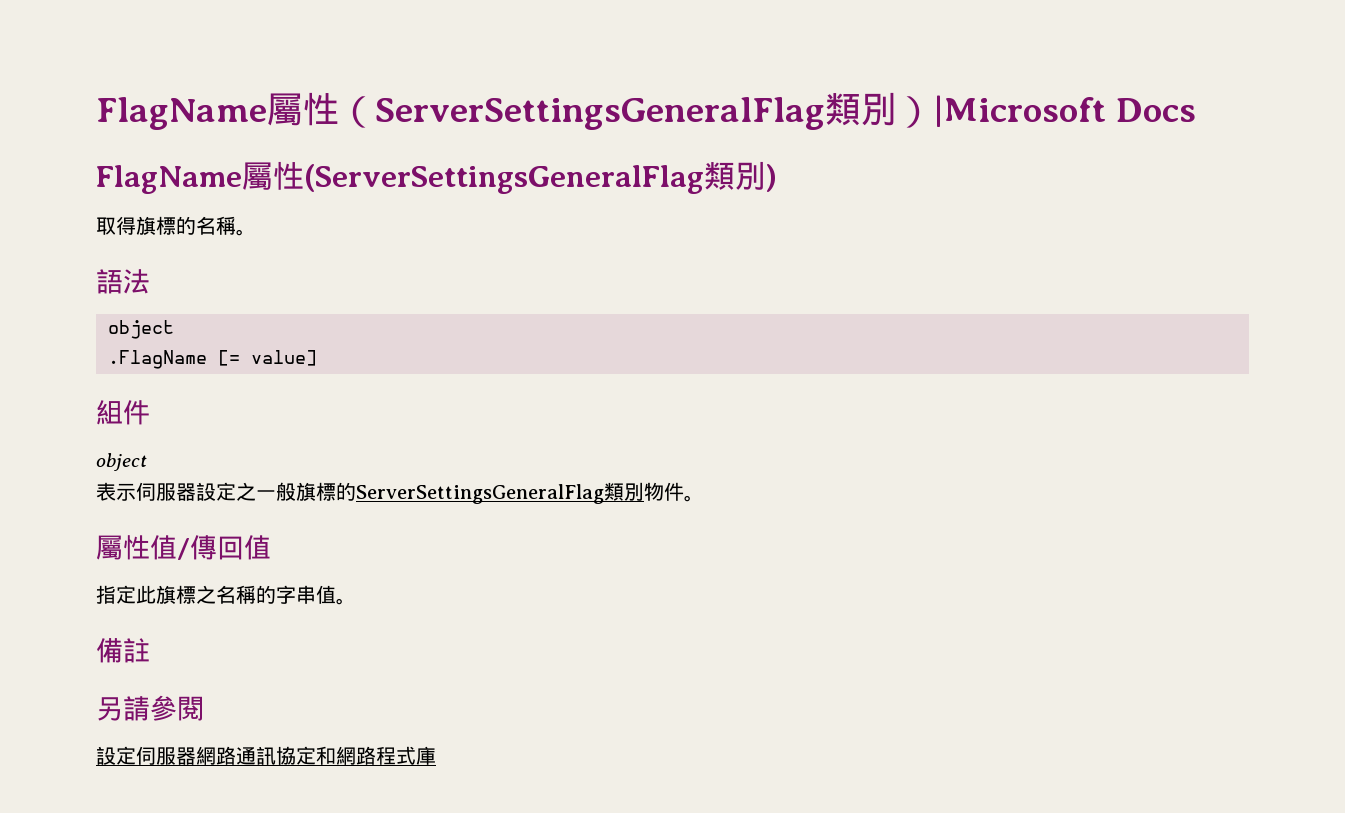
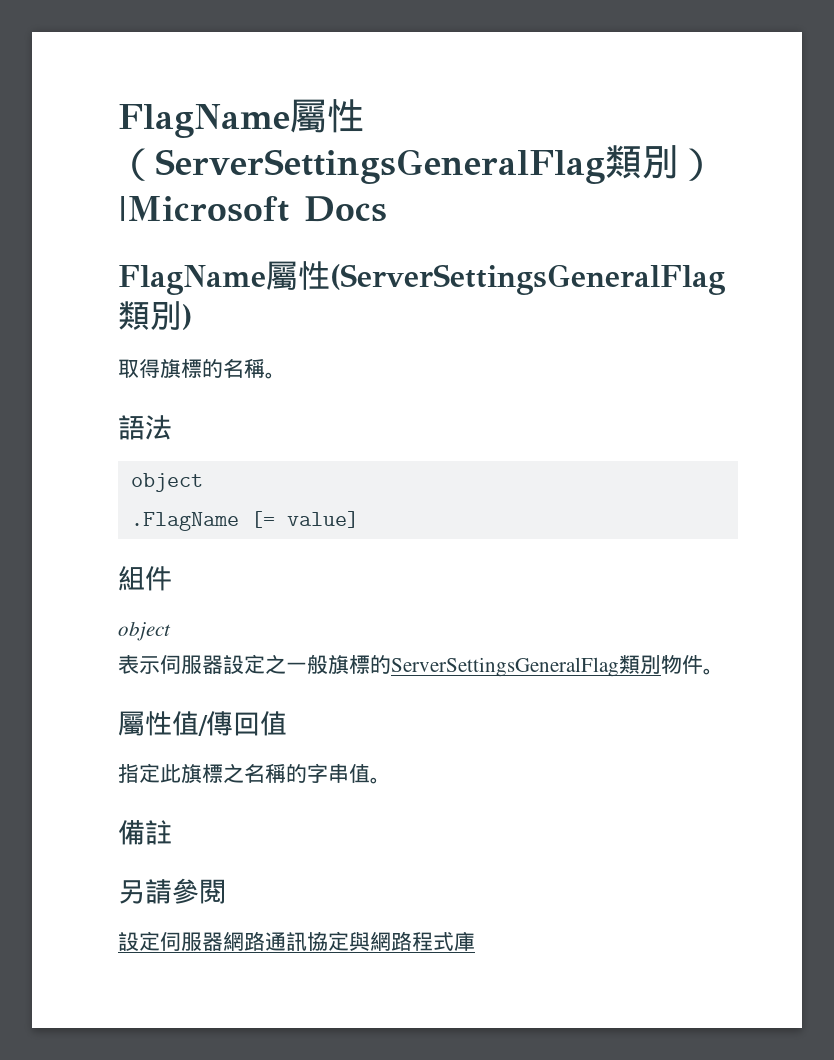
- 設定伺服器網路通訊協定和網路程式庫
+ 設定伺服器網路通訊協定與網路程式庫

